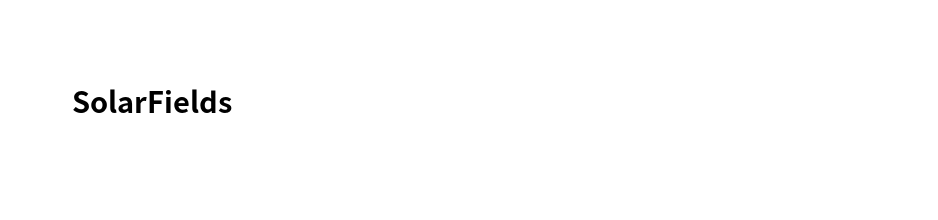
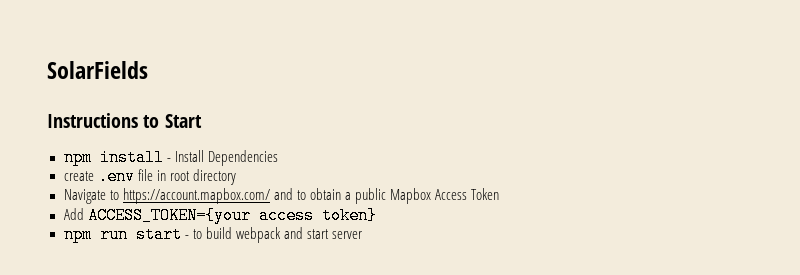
+ Instructions to Start
+ npm install - Install Dependencies
+ create .env file in root directory
+ Navigate to https://account.mapbox.com/ and to obtain a public Mapbox Access Token
+ Add ACCESS_TOKEN={your access token}
+ npm run start - to build webpack and start server

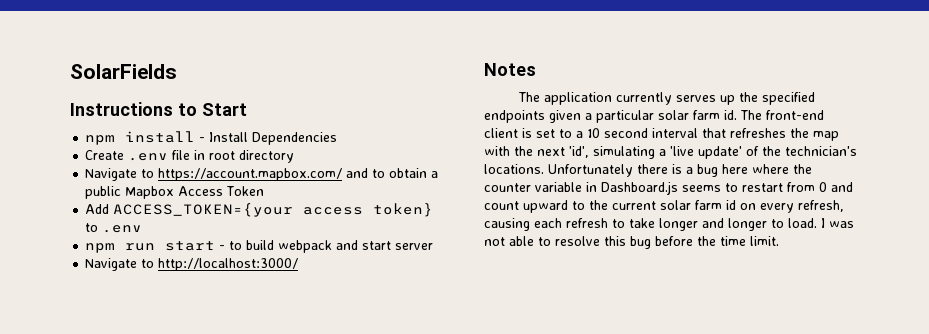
- create .env file in root directory
+ Create .env file in root directory
- Add ACCESS_TOKEN={your access token}
+ Add ACCESS_TOKEN={your access token} to .env
+ Navigate to http://localhost:3000/
+ Notes
+ The application currently serves up the specified endpoints given a particular solar farm id. The front-end client is set to a 10 second interval that refreshes the map with the next 'id', simulating a 'live update' of the technician's locations. Unfortunately there is a bug here where the counter variable in Dashboard.js seems to restart from 0 and count upward to the current solar farm id on every refresh, causing each refresh to take longer and longer to load. I was not able to resolve this bug before the time limit.

